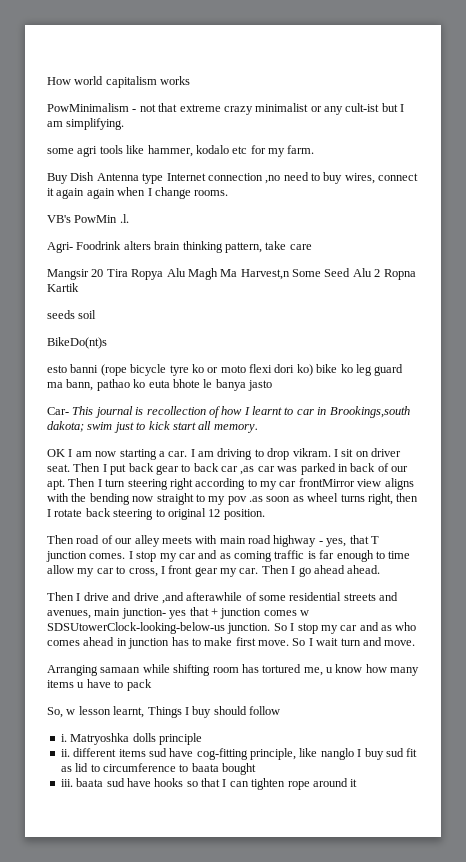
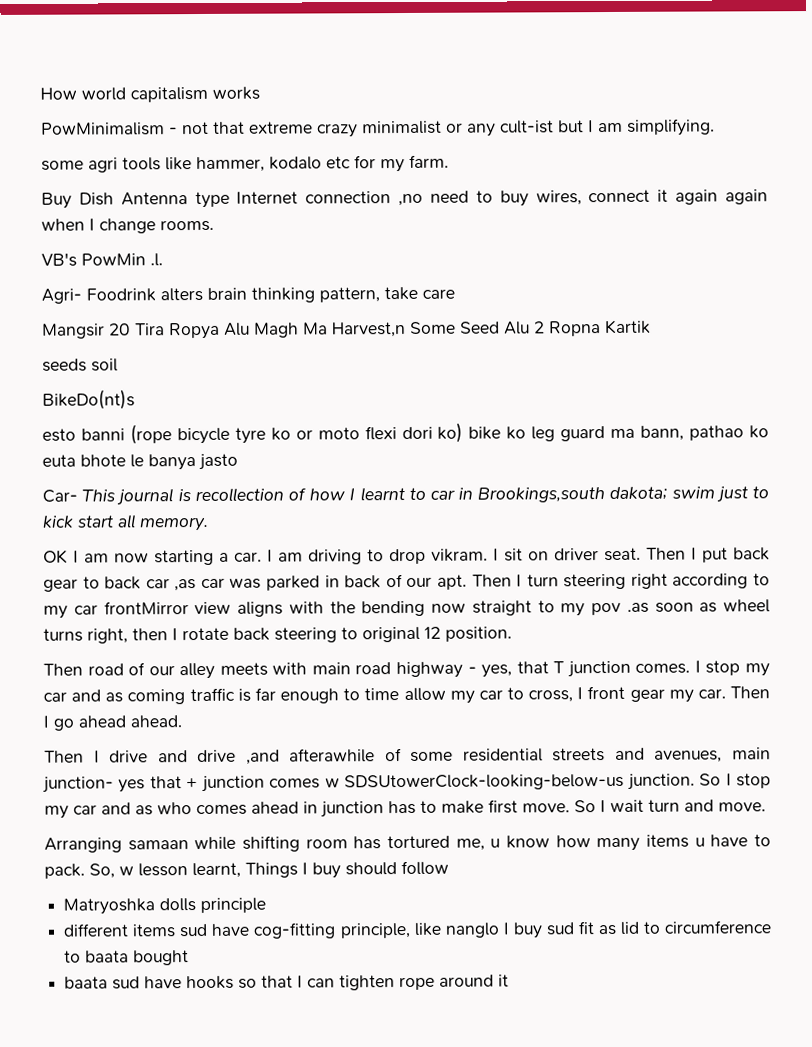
- Arranging samaan while shifting room has tortured me, u know how many items u have to pack
- So, w lesson learnt, Things I buy should follow
+ Arranging samaan while shifting room has tortured me, u know how many items u have to pack. So, w lesson learnt, Things I buy should follow
- i.
- ii. different items sud have cog-fitting principle, like nanglo I buy sud fit as lid to circumference to baata bought
+ different items sud have cog-fitting principle, like nanglo I buy sud fit as lid to circumference to baata bought
- iii. baata sud have hooks so that I can tighten rope around it
+ baata sud have hooks so that I can tighten rope around it

